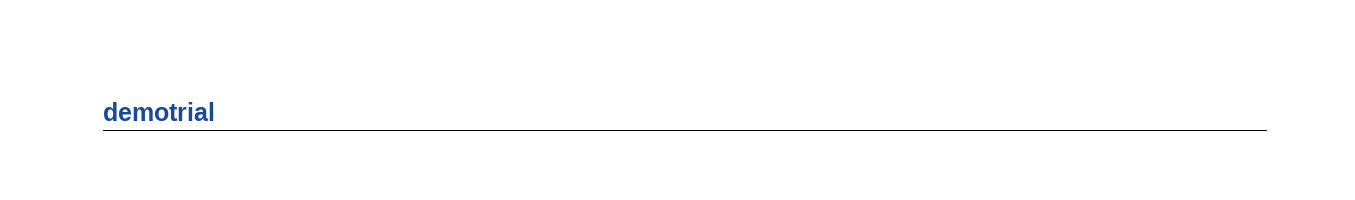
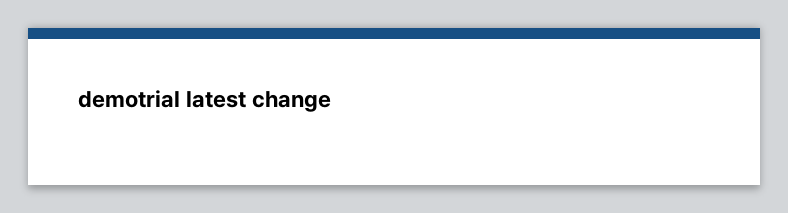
- demotrial
+ demotrial latest change

